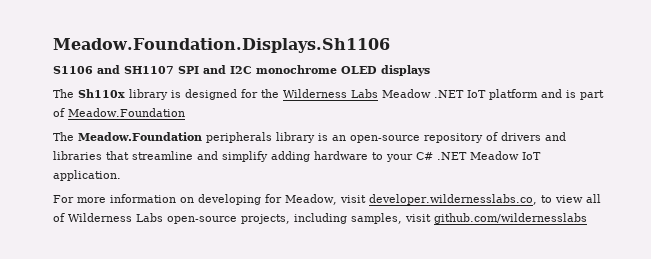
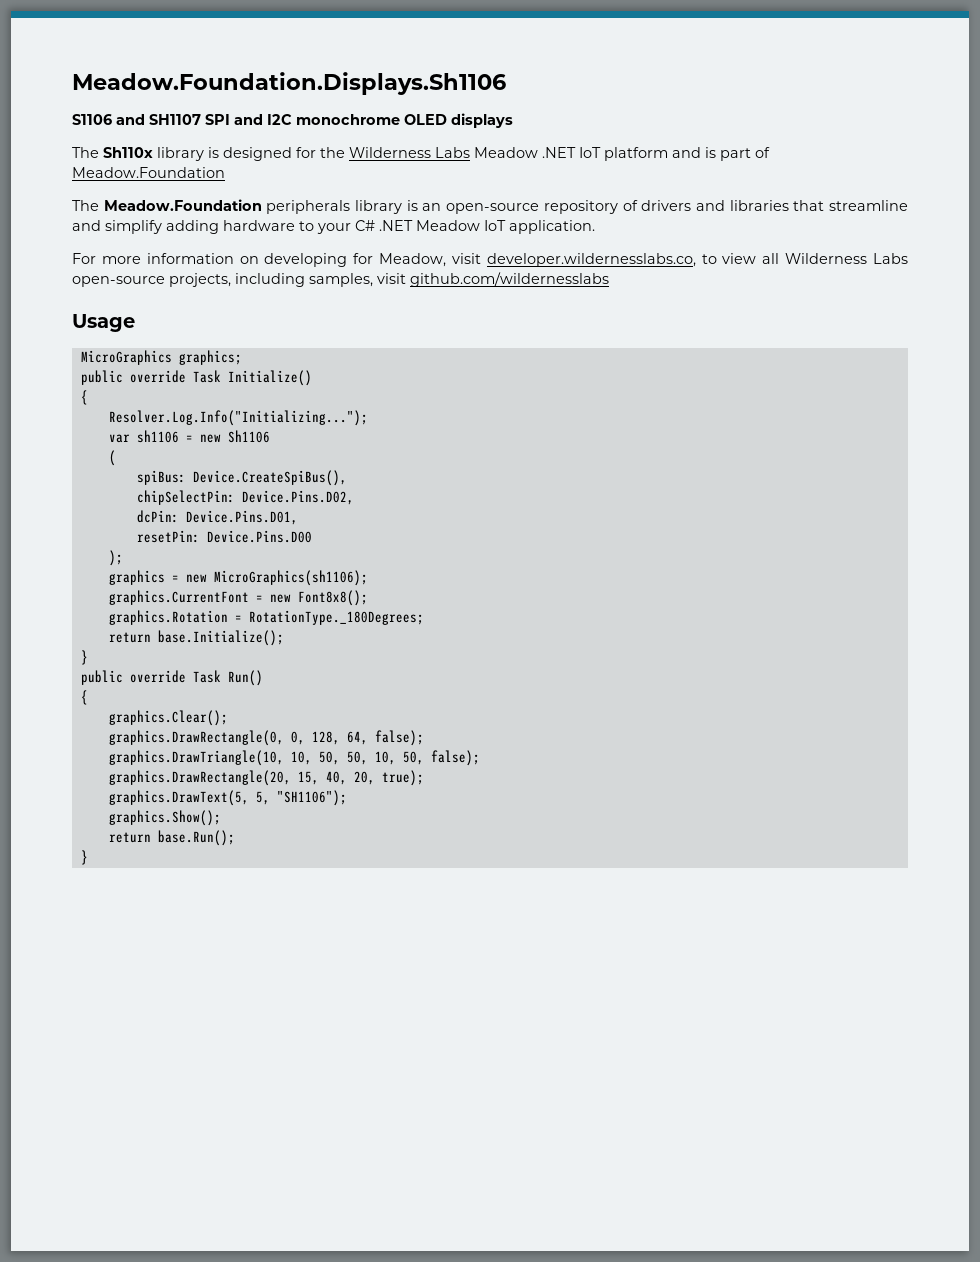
- For more information on developing for Meadow, visit developer.wildernesslabs.co, to view all of Wilderness Labs open-source projects, including samples, visit github.com/wildernesslabs
+ For more information on developing for Meadow, visit developer.wildernesslabs.co, to view all Wilderness Labs open-source projects, including samples, visit github.com/wildernesslabs
+ Usage
+ MicroGraphics graphics;
+ public override Task Initialize()
+ {
+ Resolver.Log.Info("Initializing...");
+ var sh1106 = new Sh1106
+ (
+ spiBus: Device.CreateSpiBus(),
+ chipSelectPin: Device.Pins.D02,
+ dcPin: Device.Pins.D01,
+ resetPin: Device.Pins.D00
+ );
+ graphics = new MicroGraphics(sh1106);
+ graphics.CurrentFont = new Font8x8();
+ graphics.Rotation = RotationType._180Degrees;
+ return base.Initialize();
+ }
+ public override Task Run()
+ {
+ graphics.Clear();
+ graphics.DrawRectangle(0, 0, 128, 64, false);
+ graphics.DrawTriangle(10, 10, 50, 50, 10, 50, false);
+ graphics.DrawRectangle(20, 15, 40, 20, true);
+ graphics.DrawText(5, 5, "SH1106");
+ graphics.Show();
+ return base.Run();
+ }

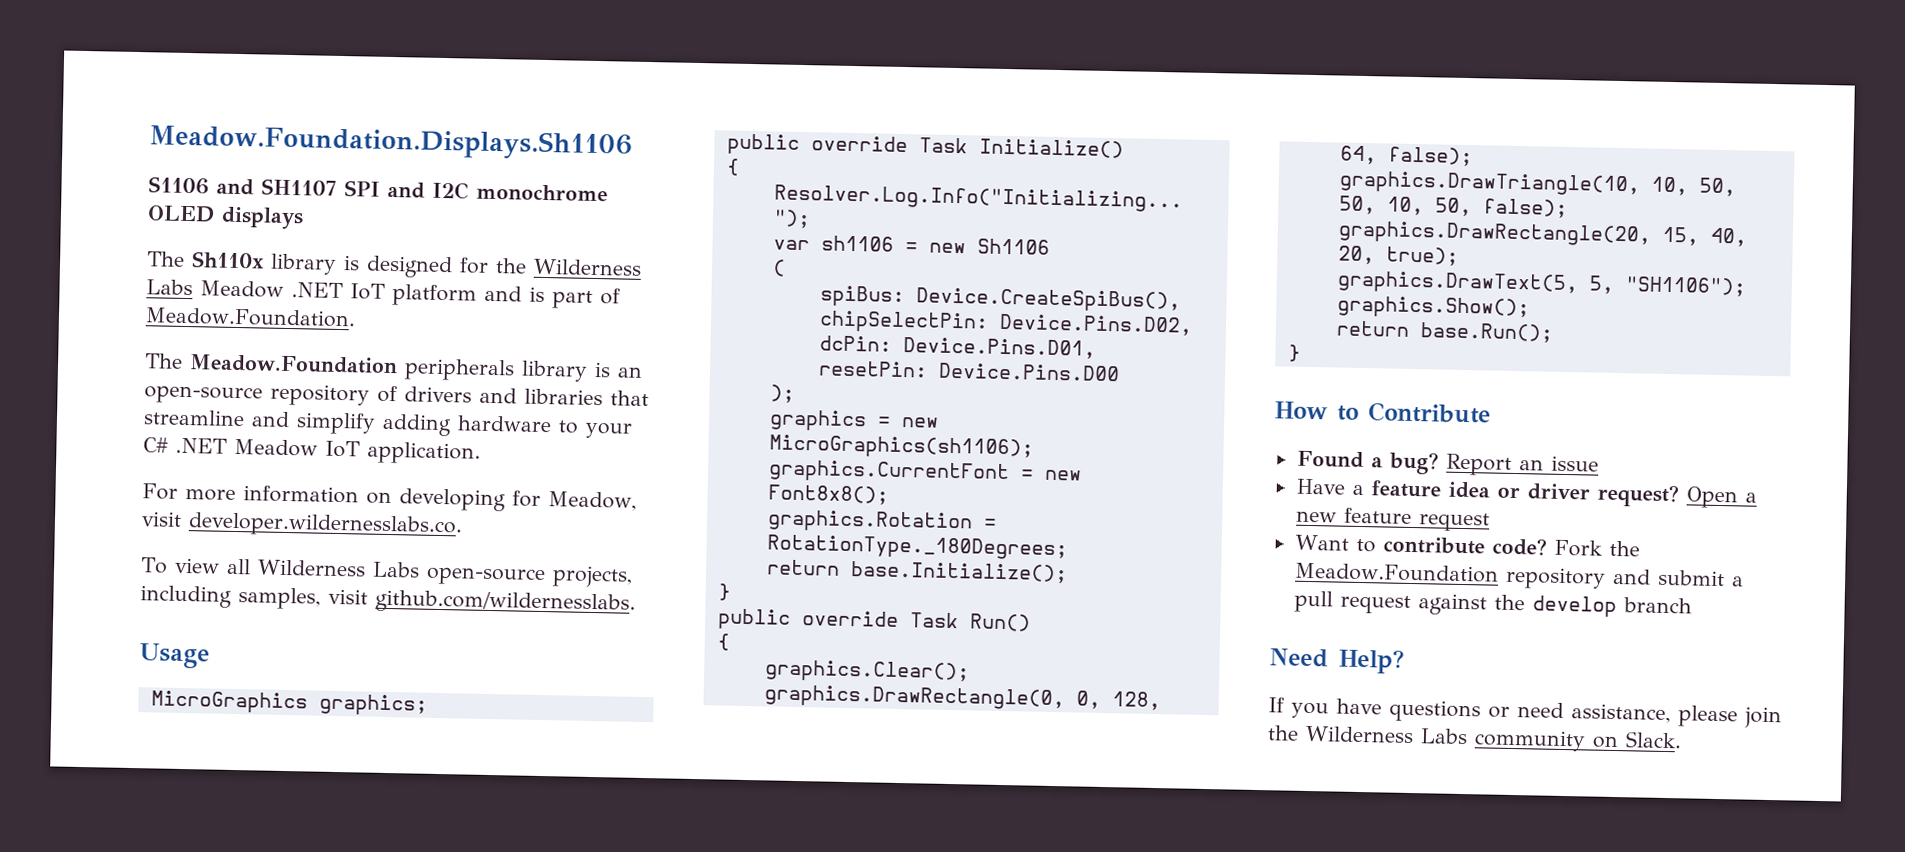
- The Sh110x library is designed for the Wilderness Labs Meadow .NET IoT platform and is part of Meadow.Foundation
+ The Sh110x library is designed for the Wilderness Labs Meadow .NET IoT platform and is part of Meadow.Foundation.
- For more information on developing for Meadow, visit developer.wildernesslabs.co, to view all Wilderness Labs open-source projects, including samples, visit github.com/wildernesslabs
+ For more information on developing for Meadow, visit developer.wildernesslabs.co.
+ To view all Wilderness Labs open-source projects, including samples, visit github.com/wildernesslabs.
+ How to Contribute
+ Found a bug? Report an issue
+ Have a feature idea or driver request? Open a new feature request
+ Want to contribute code? Fork the Meadow.Foundation repository and submit a pull request against the develop branch
+ Need Help?
+ If you have questions or need assistance, please join the Wilderness Labs community on Slack.

